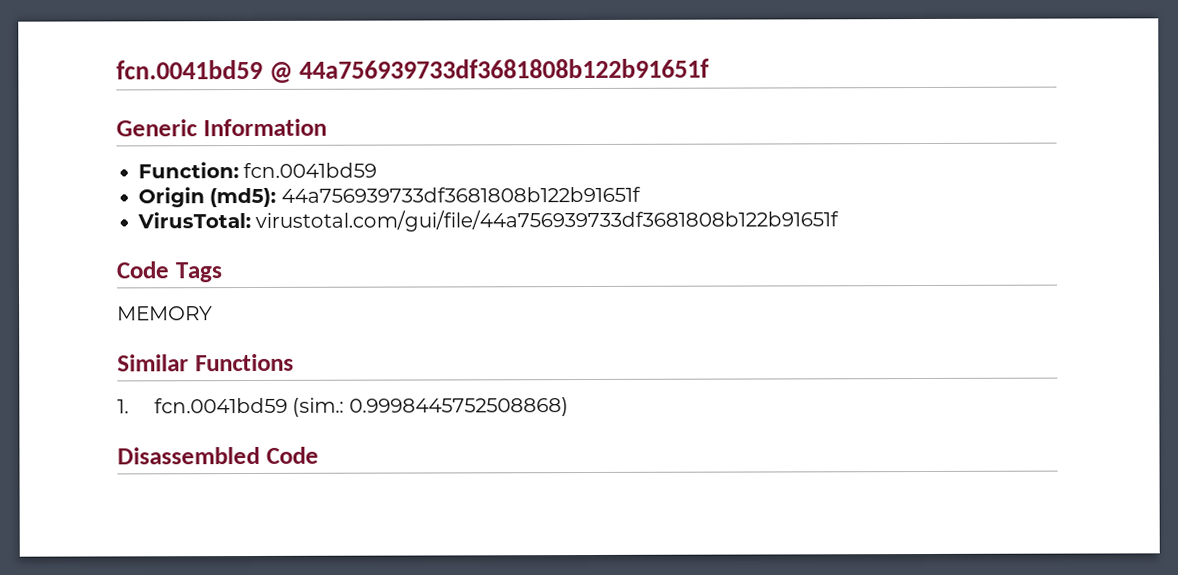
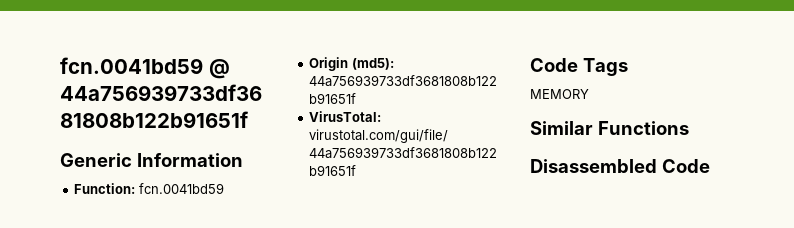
- 1. fcn.0041bd59 (sim.: 0.9998445752508868)

